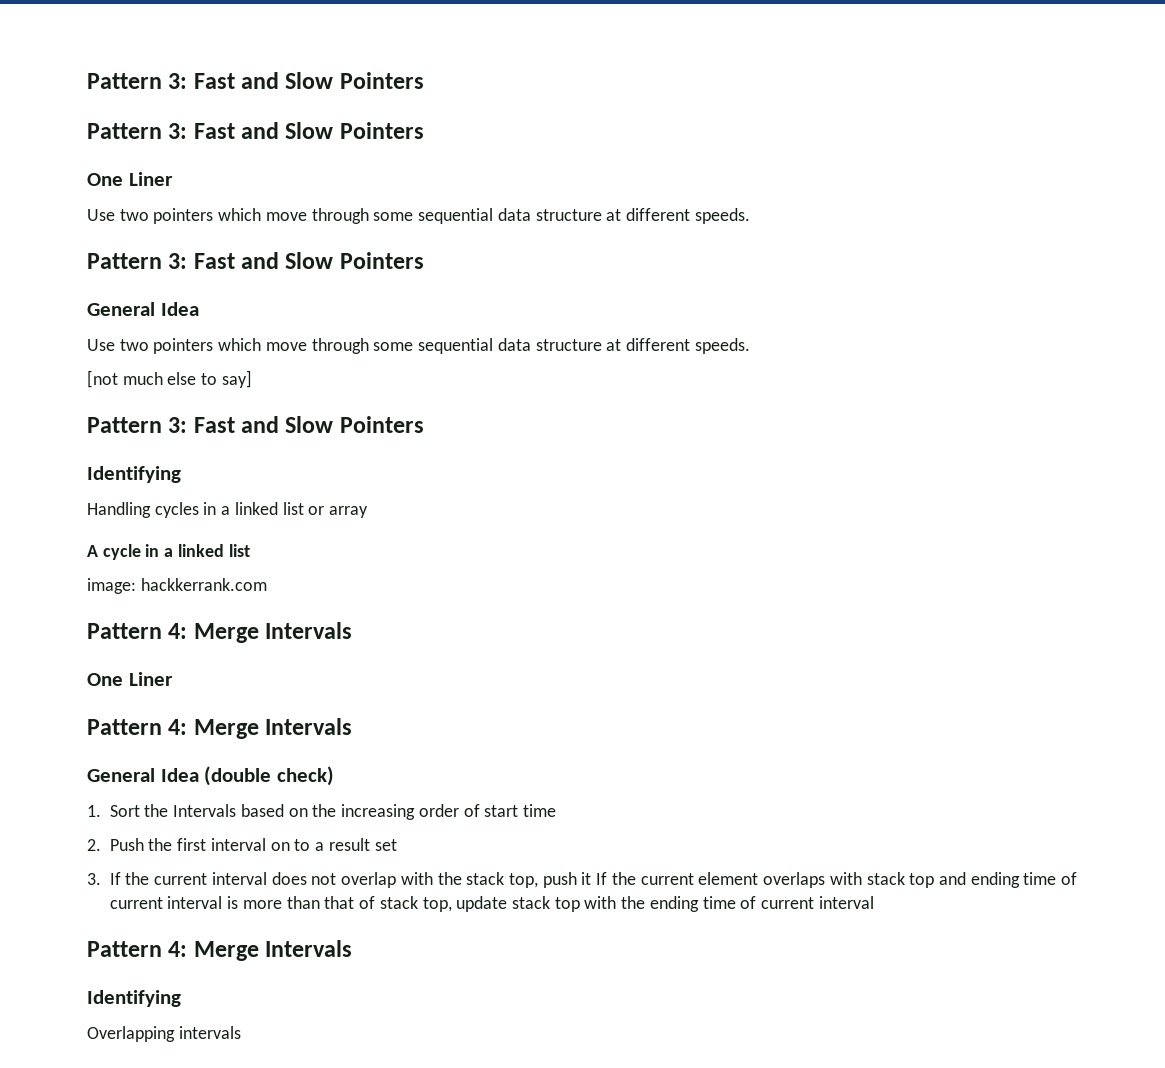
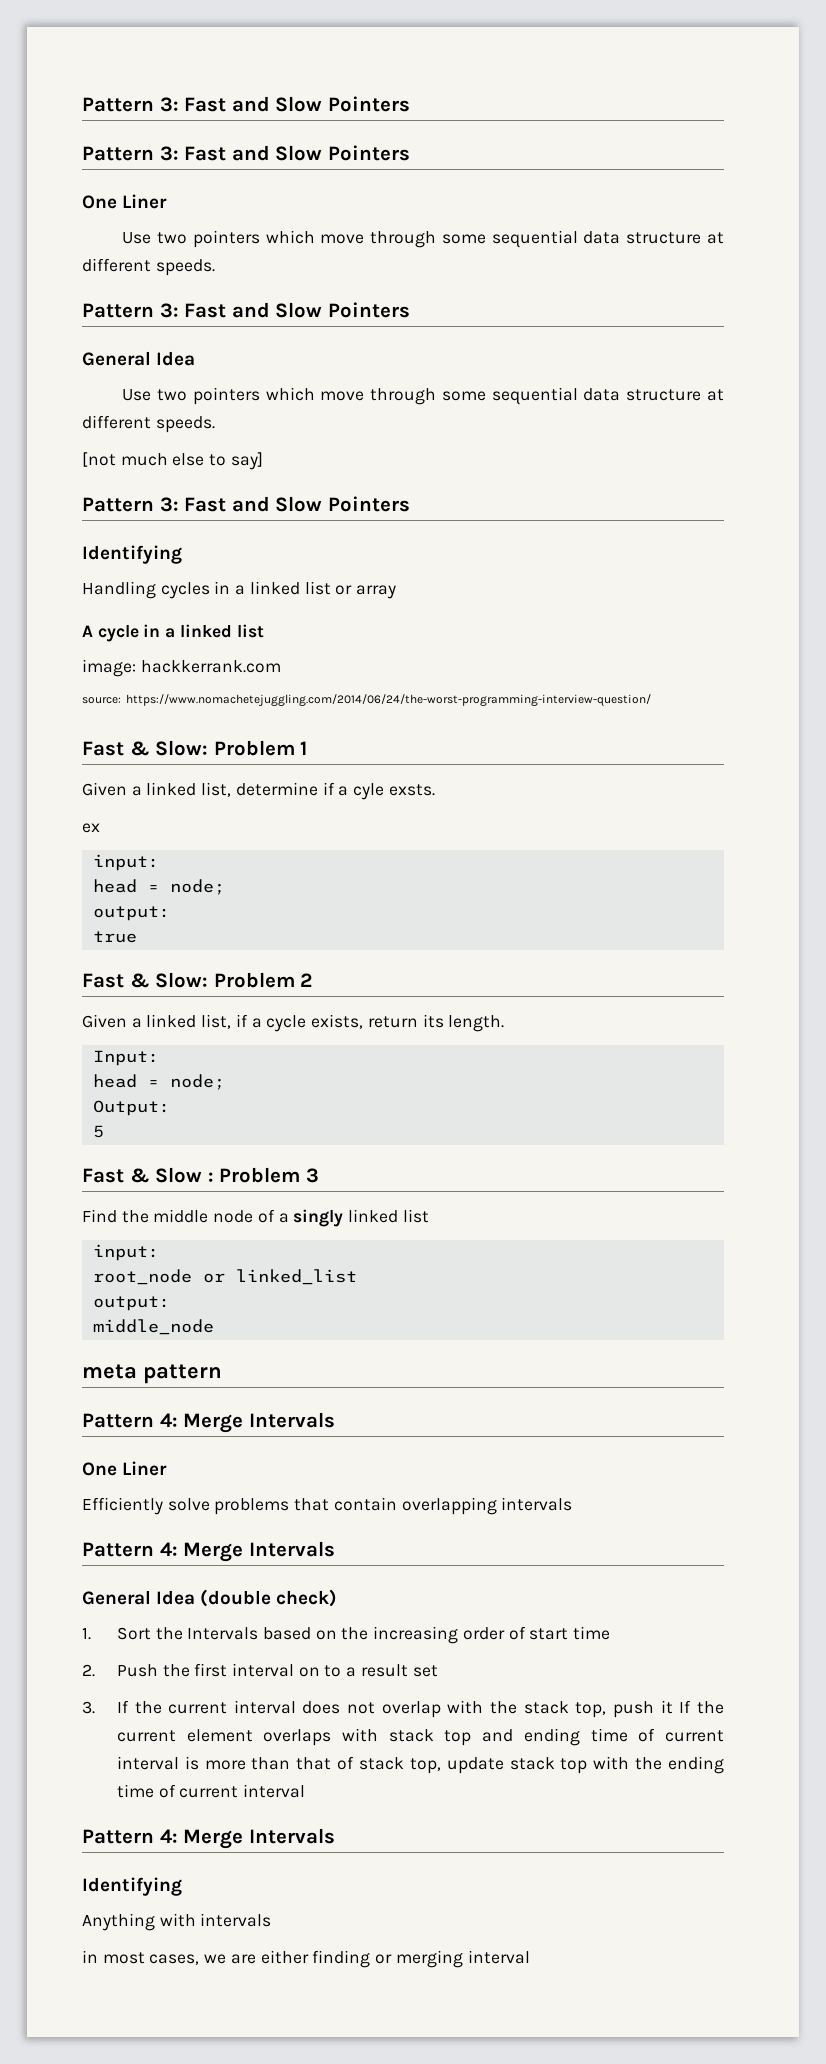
+ source: https://www.nomachetejuggling.com/2014/06/24/the-worst-programming-interview-question/
+ Fast & Slow: Problem 1
+ Given a linked list, determine if a cyle exsts.
+ ex
+ input:
+ head = node;
+ output:
+ true
+ Fast & Slow: Problem 2
+ Given a linked list, if a cycle exists, return its length.
+ Input:
+ head = node;
+ Output:
+ 5
+ Fast & Slow : Problem 3
+ Find the middle node of a singly linked list
+ input:
+ root_node or linked_list
+ output:
+ middle_node
+ meta pattern
+ Efficiently solve problems that contain overlapping intervals
- Overlapping intervals
+ Anything with intervals
+ in most cases, we are either finding or merging interval

